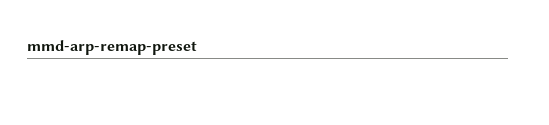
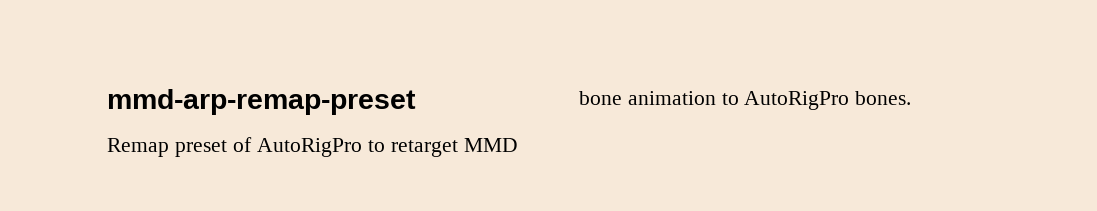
+ Remap preset of AutoRigPro to retarget MMD bone animation to AutoRigPro bones.

